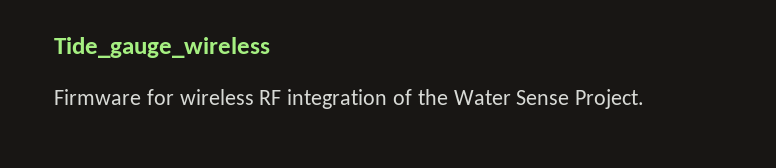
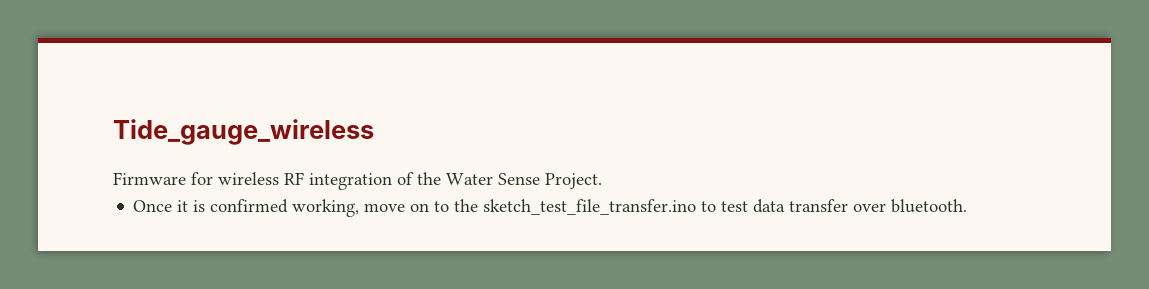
+ Once it is confirmed working, move on to the sketch_test_file_transfer.ino to test data transfer over bluetooth.

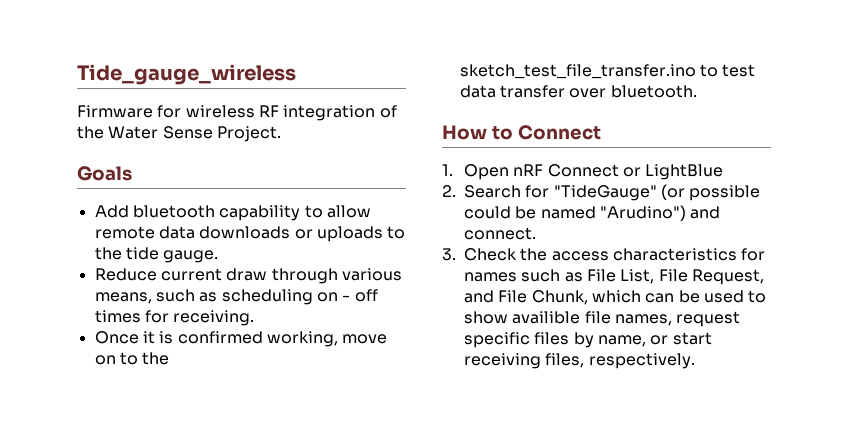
+ Goals
+ Add bluetooth capability to allow remote data downloads or uploads to the tide gauge.
+ Reduce current draw through various means, such as scheduling on - off times for receiving.
+ How to Connect
+ 1. Open nRF Connect or LightBlue
+ 2. Search for "TideGauge" (or possible could be named "Arudino") and connect.
+ 3. Check the access characteristics for names such as File List, File Request, and File Chunk, which can be used to show availible file names, request specific files by name, or start receiving files, respectively.

